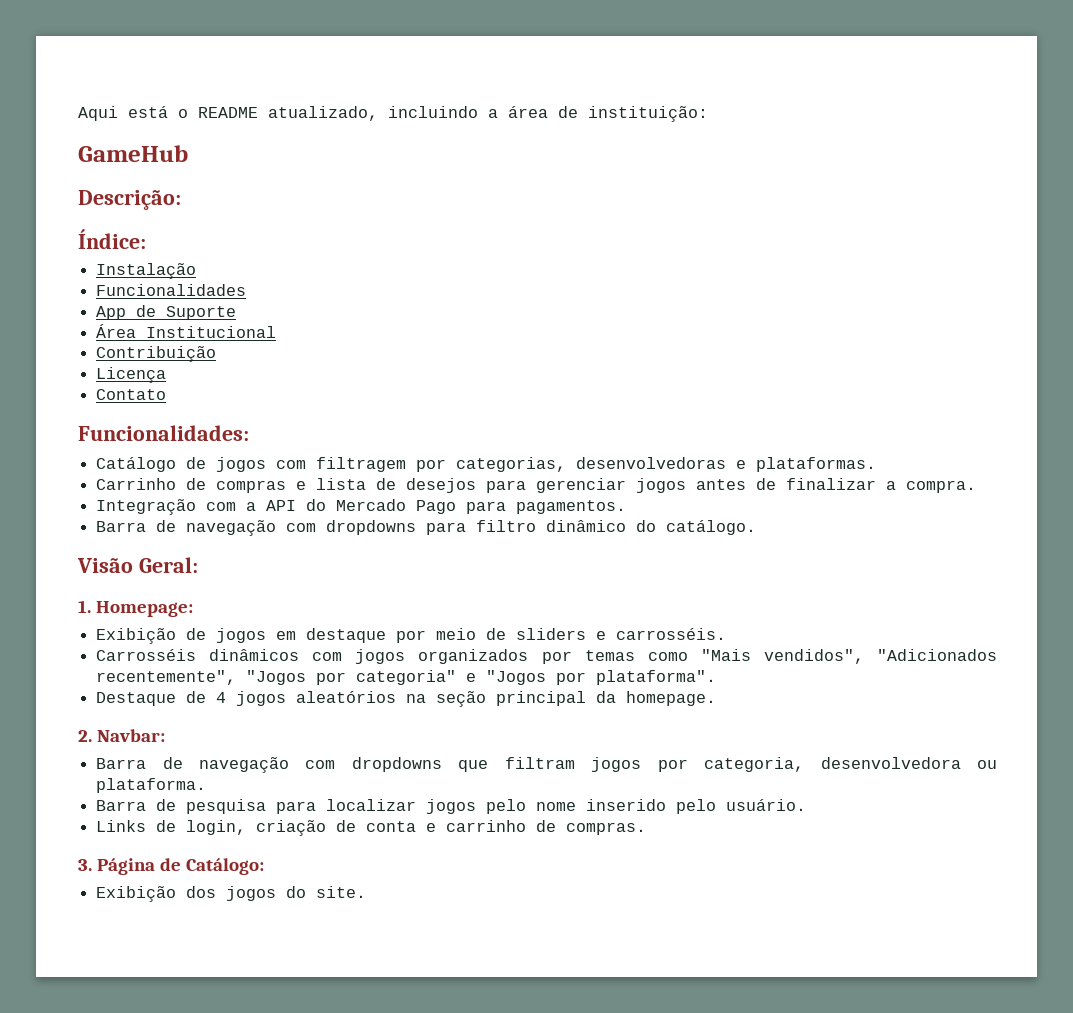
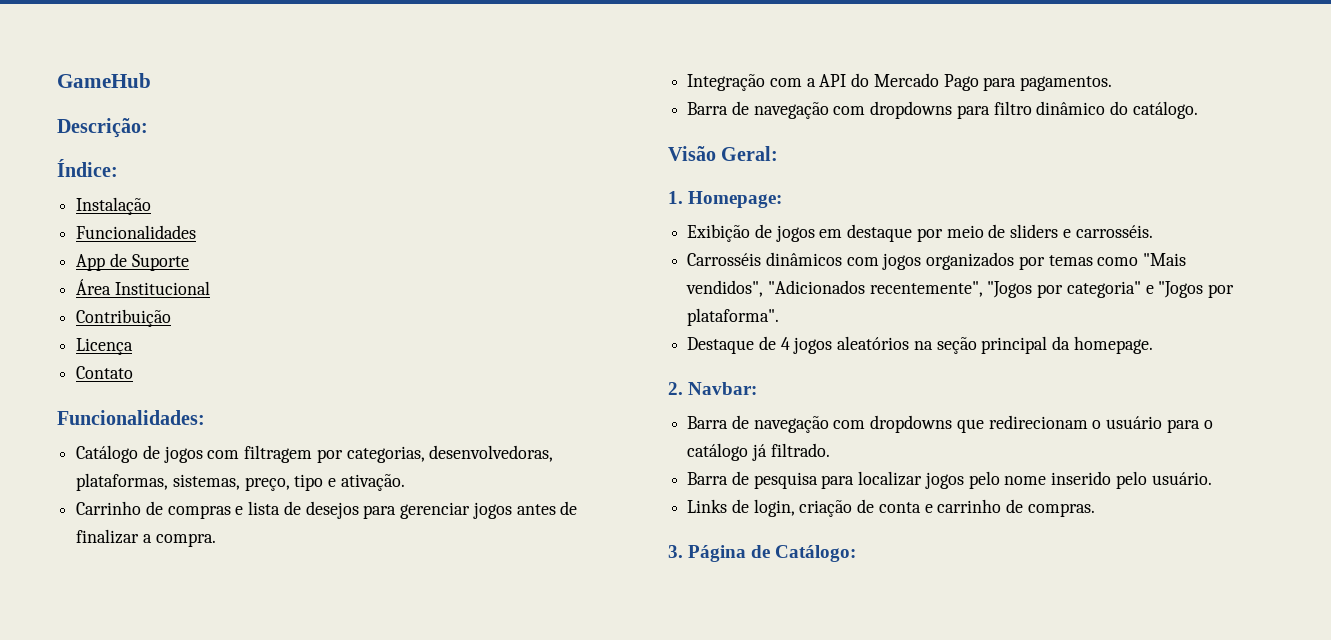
- Aqui está o README atualizado, incluindo a área de instituição:
- Catálogo de jogos com filtragem por categorias, desenvolvedoras e plataformas.
+ Catálogo de jogos com filtragem por categorias, desenvolvedoras, plataformas, sistemas, preço, tipo e ativação.
- Barra de navegação com dropdowns que filtram jogos por categoria, desenvolvedora ou plataforma.
+ Barra de navegação com dropdowns que redirecionam o usuário para o catálogo já filtrado.
- Exibição dos jogos do site.

